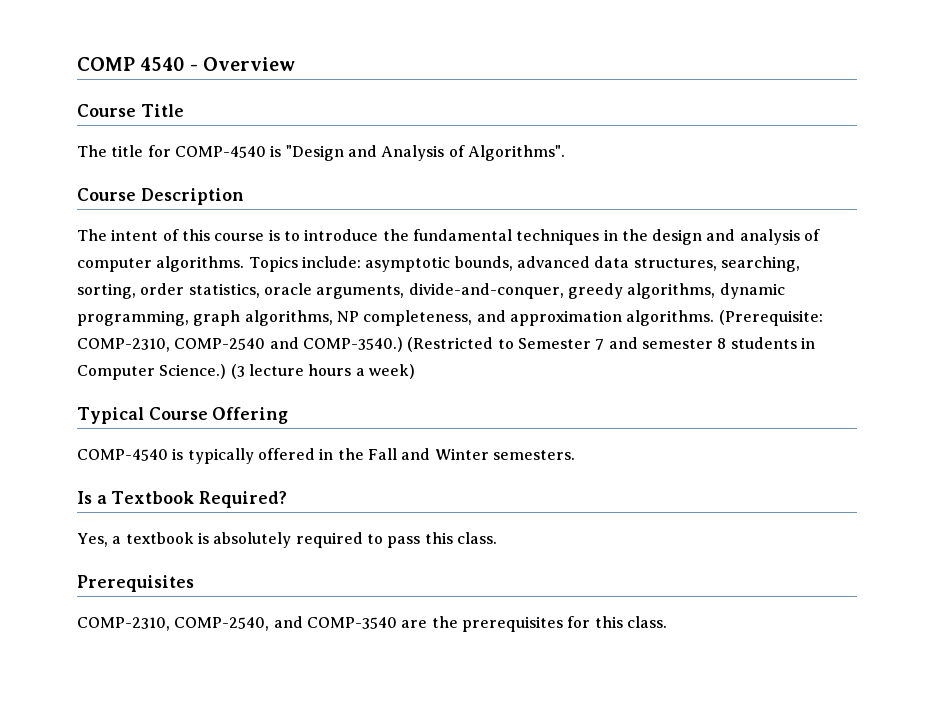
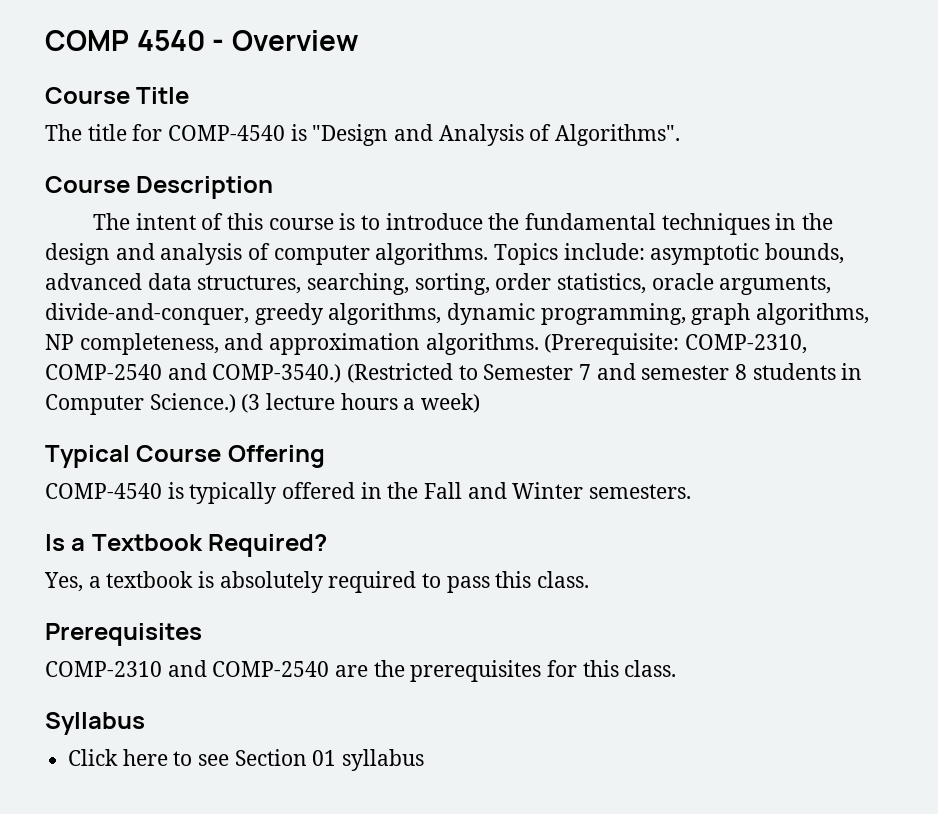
- COMP-2310, COMP-2540, and COMP-3540 are the prerequisites for this class.
+ COMP-2310 and COMP-2540 are the prerequisites for this class.
+ Syllabus
+ Click here to see Section 01 syllabus

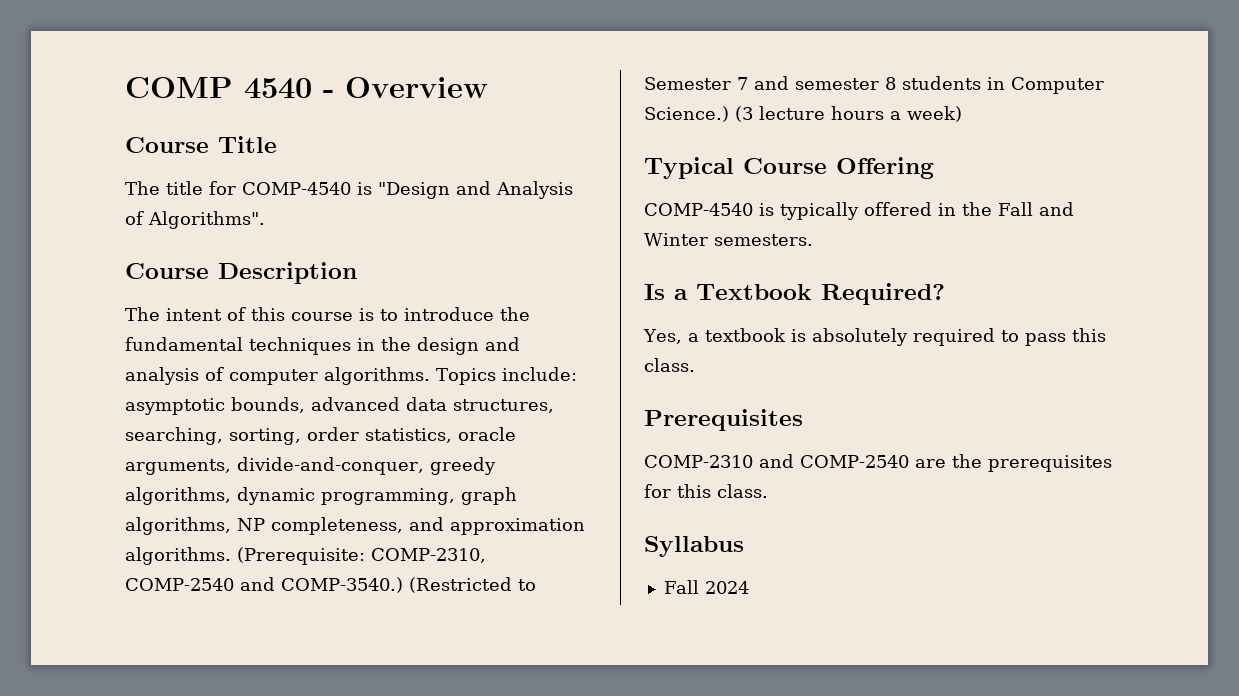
- Click here to see Section 01 syllabus
+ Fall 2024

